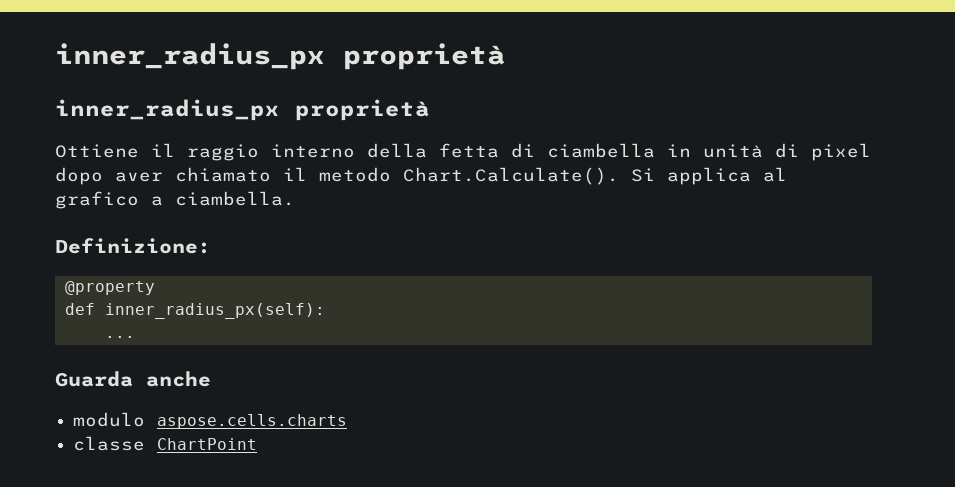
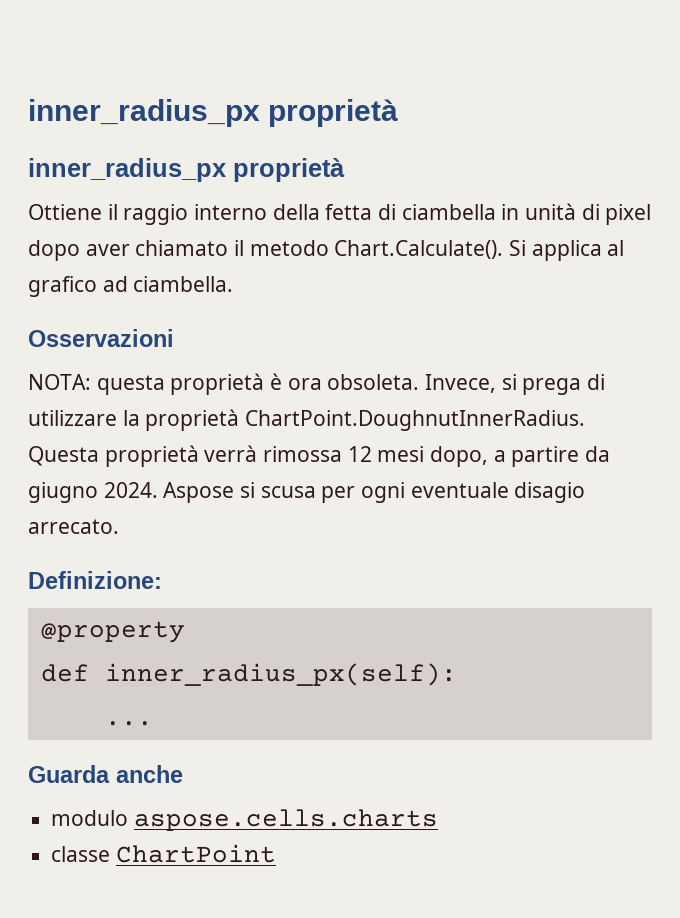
- Ottiene il raggio interno della fetta di ciambella in unità di pixel dopo aver chiamato il metodo Chart.Calculate(). Si applica al grafico a ciambella.
+ Ottiene il raggio interno della fetta di ciambella in unità di pixel dopo aver chiamato il metodo Chart.Calculate(). Si applica al grafico ad ciambella.
+ Osservazioni
+ NOTA: questa proprietà è ora obsoleta. Invece, si prega di utilizzare la proprietà ChartPoint.DoughnutInnerRadius. Questa proprietà verrà rimossa 12 mesi dopo, a partire da giugno 2024. Aspose si scusa per ogni eventuale disagio arrecato.

